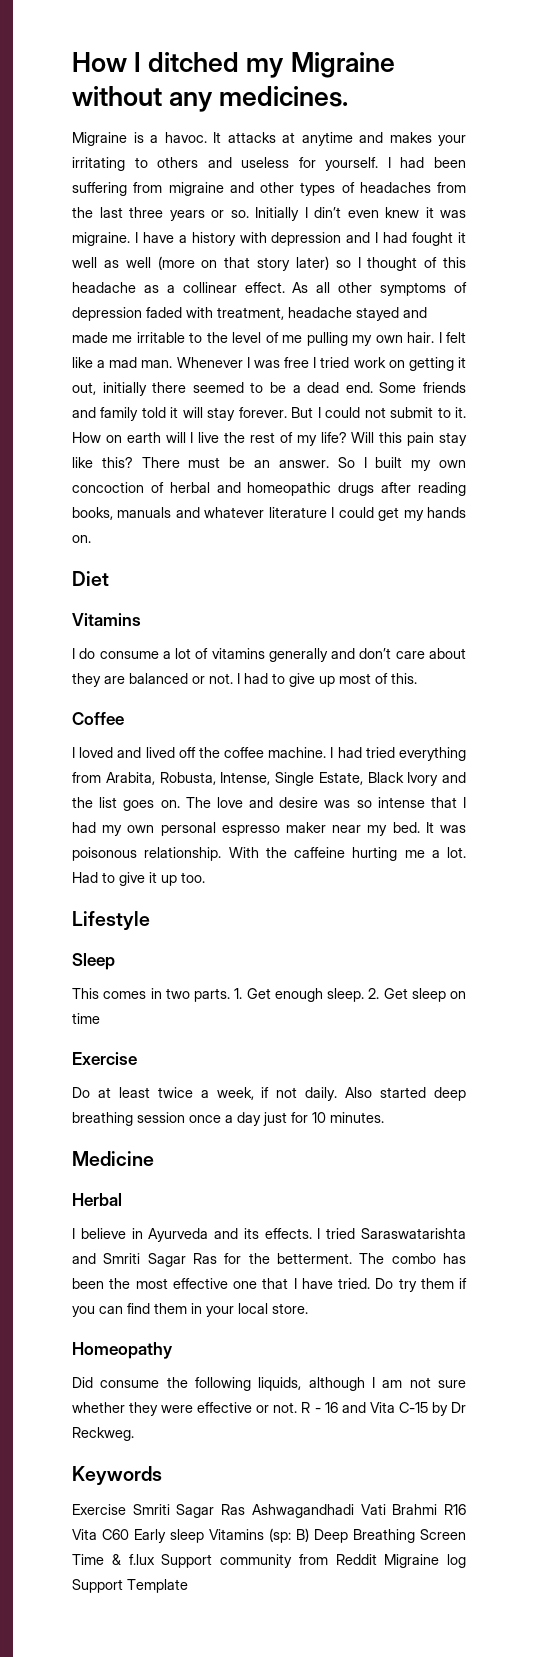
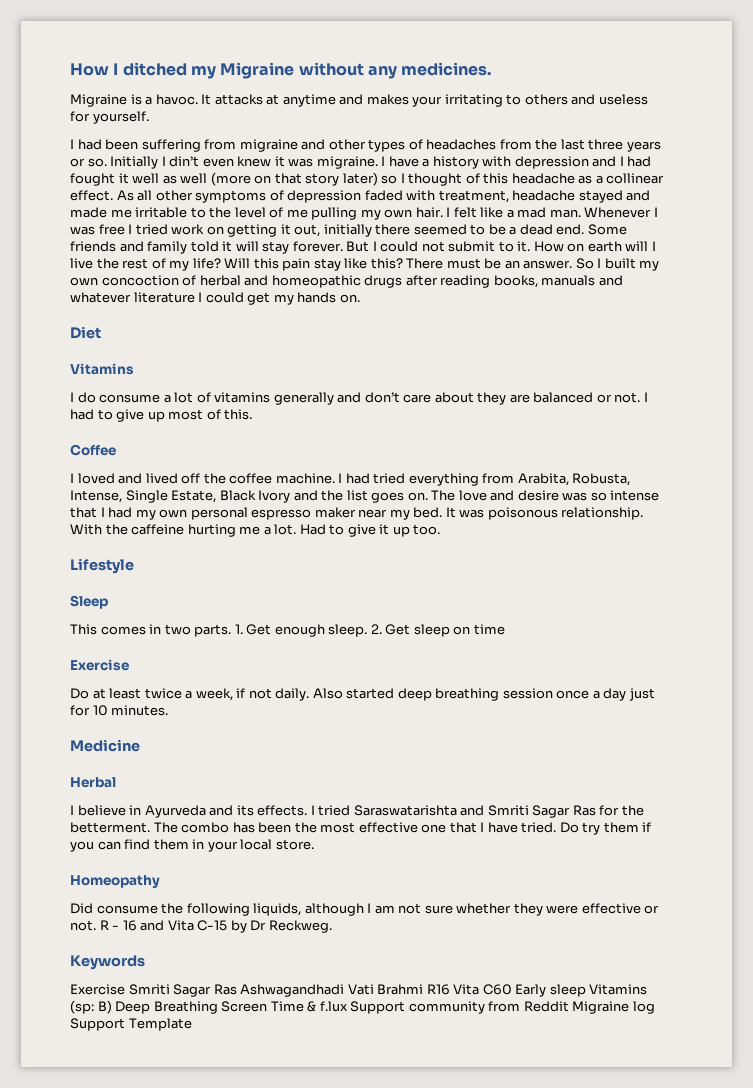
- It attacks at anytime and makes your irritating to others and useless for yourself. I had been suffering from migraine and other types of headaches from the last three years or so.
+ It attacks at anytime and makes your irritating to others and useless for yourself.
+ I had been suffering from migraine and other types of headaches from the last three years or so.

